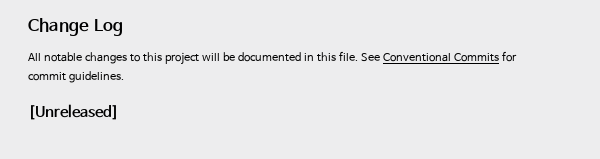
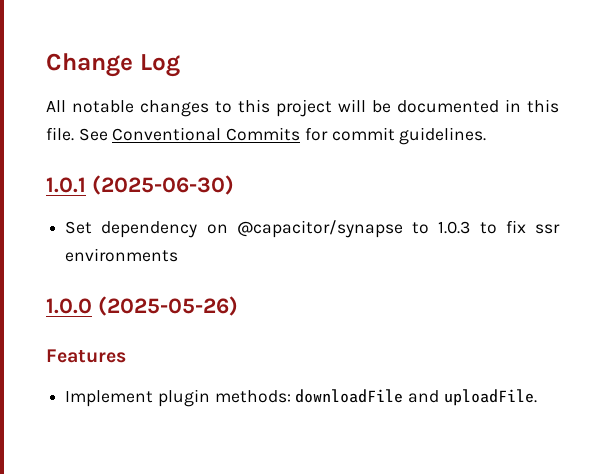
- [Unreleased]
+ 1.0.1 (2025-06-30)
+ Set dependency on @capacitor/synapse to 1.0.3 to fix ssr environments
+ 1.0.0 (2025-05-26)
+ Features
+ Implement plugin methods: downloadFile and uploadFile.

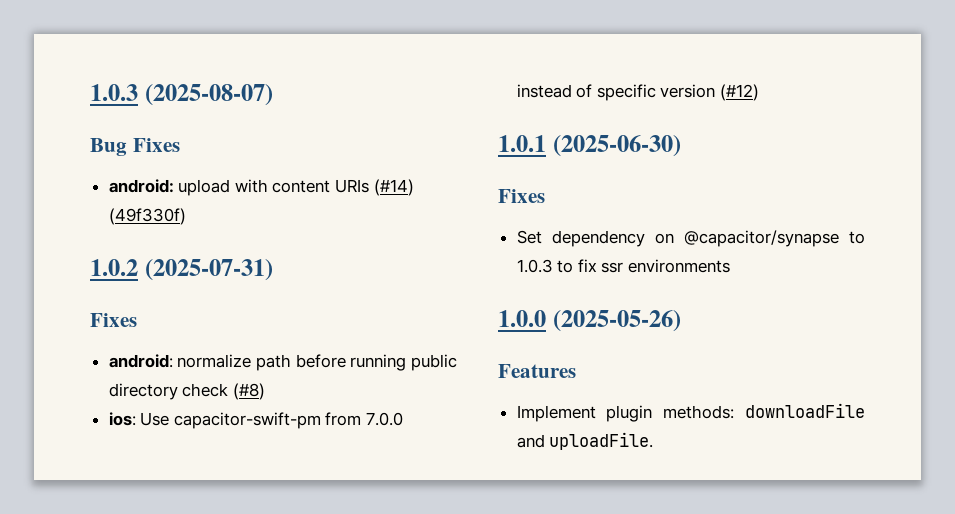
- Change Log
- All notable changes to this project will be documented in this file. See Conventional Commits for commit guidelines.
+ 1.0.3 (2025-08-07)
+ Bug Fixes
+ android: upload with content URIs (#14) (49f330f)
+ 1.0.2 (2025-07-31)
+ Fixes
+ android: normalize path before running public directory check (#8)
+ ios: Use capacitor-swift-pm from 7.0.0 instead of specific version (#12)
  1.0.1 (2025-06-30)
+ Fixes

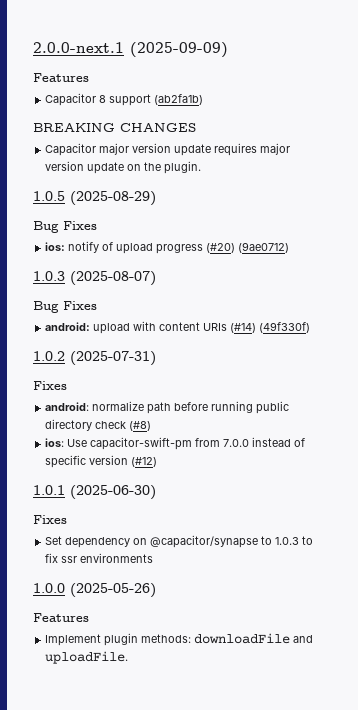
+ 2.0.0-next.1 (2025-09-09)
+ Features
+ Capacitor 8 support (ab2fa1b)
+ BREAKING CHANGES
+ Capacitor major version update requires major version update on the plugin.
+ 1.0.5 (2025-08-29)
+ Bug Fixes
+ ios: notify of upload progress (#20) (9ae0712)

